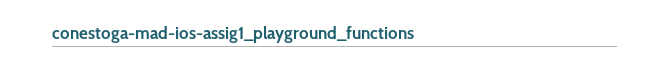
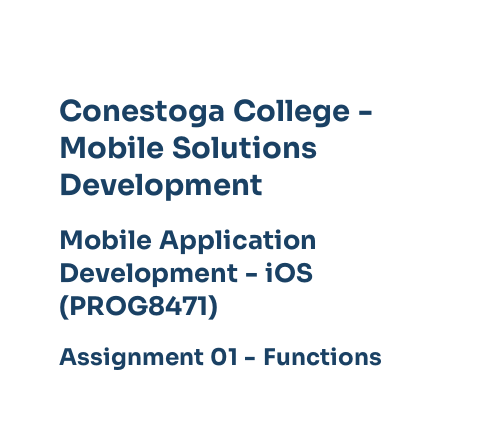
- conestoga-mad-ios-assig1_playground_functions
+ Conestoga College - Mobile Solutions Development
+ Mobile Application Development - iOS (PROG8471)
+ Assignment 01 - Functions

